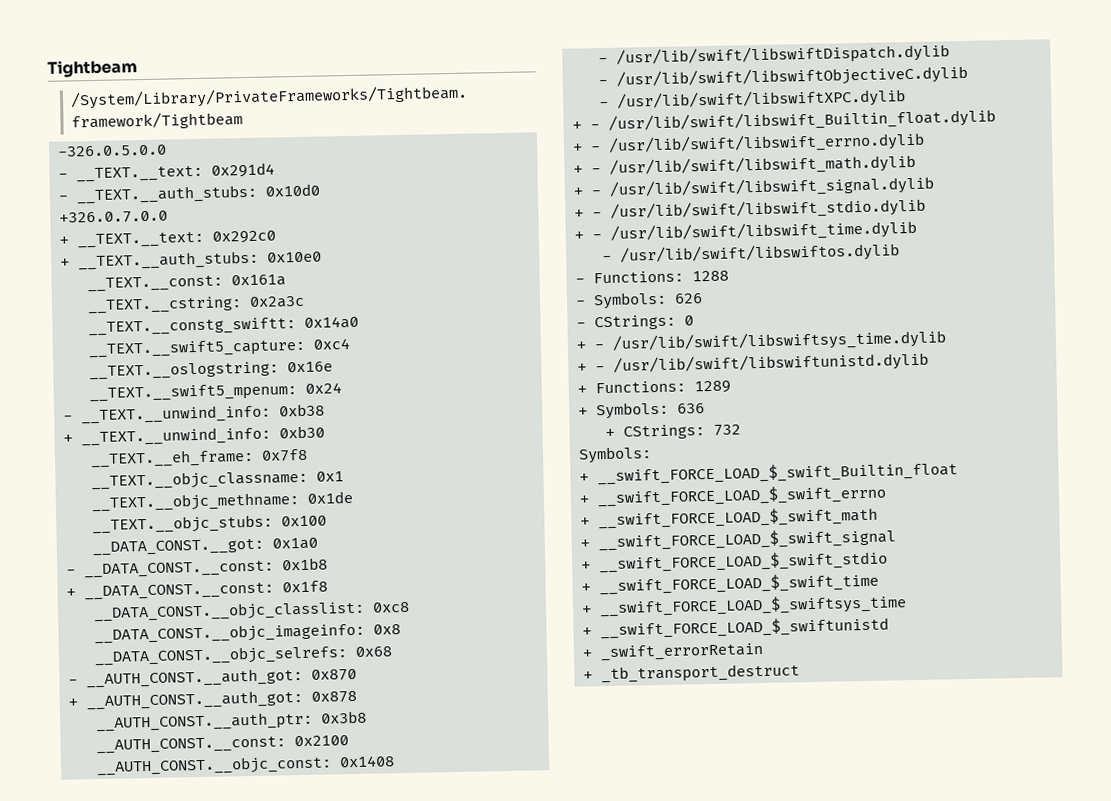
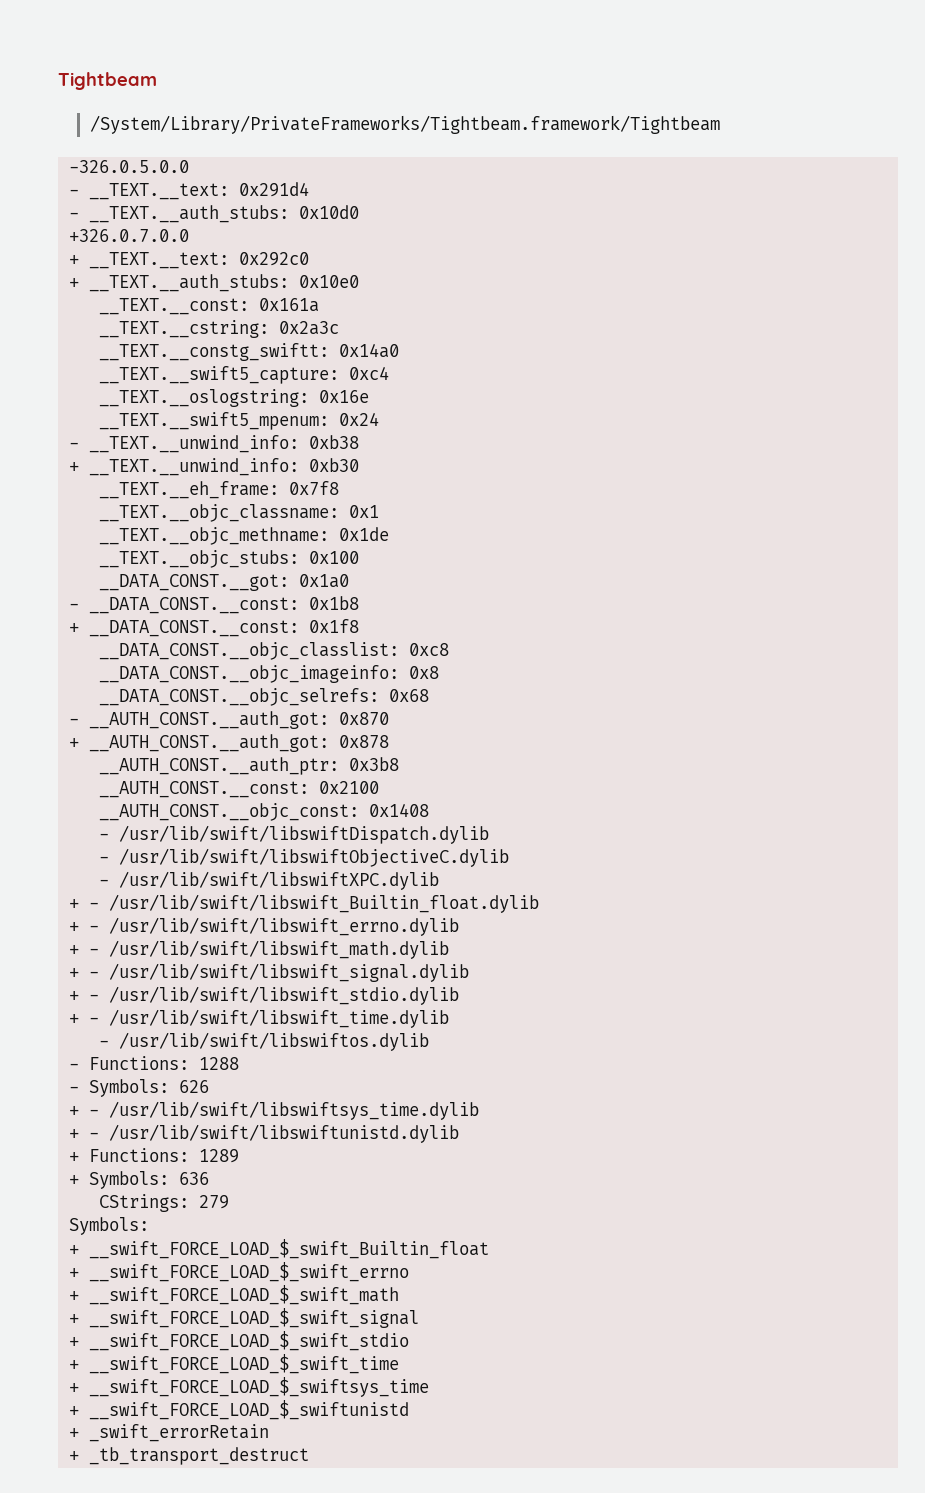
- - CStrings: 0
- + CStrings: 732
+ CStrings: 279

